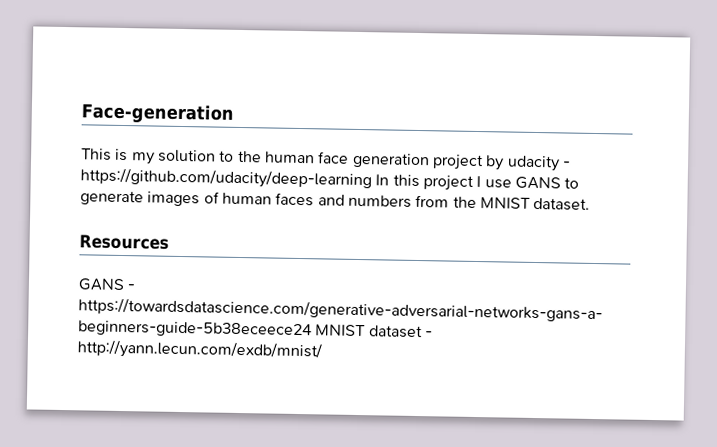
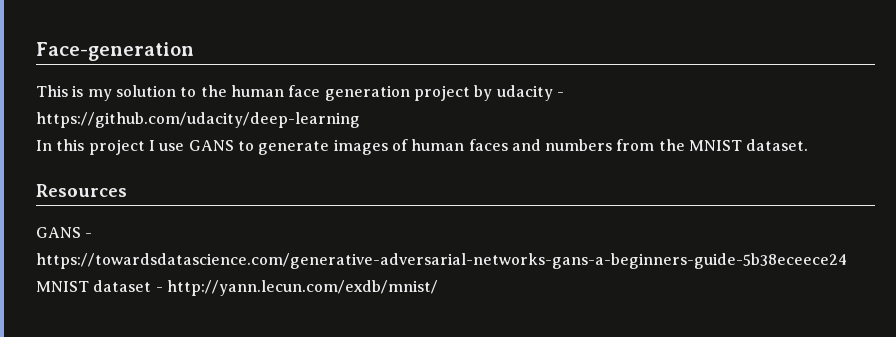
- This is my solution to the human face generation project by udacity - https://github.com/udacity/deep-learning In this project I use GANS to generate images of human faces and numbers from the MNIST dataset.
+ This is my solution to the human face generation project by udacity - https://github.com/udacity/deep-learning
+ In this project I use GANS to generate images of human faces and numbers from the MNIST dataset.

